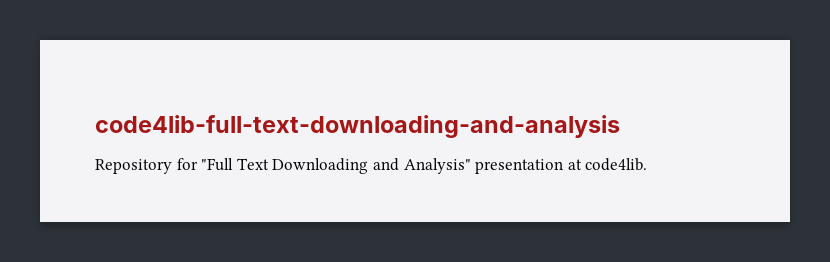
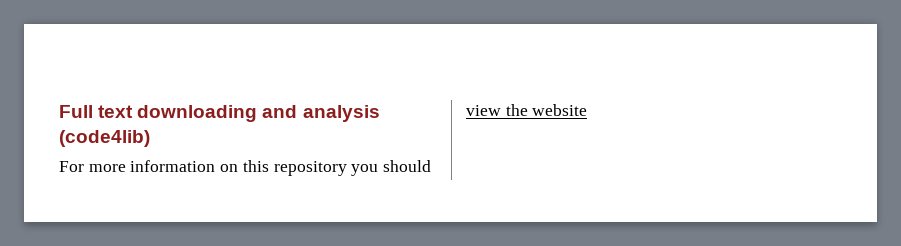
- code4lib-full-text-downloading-and-analysis
- Repository for "Full Text Downloading and Analysis" presentation at code4lib.
+ Full text downloading and analysis (code4lib)
+ For more information on this repository you should view the website

